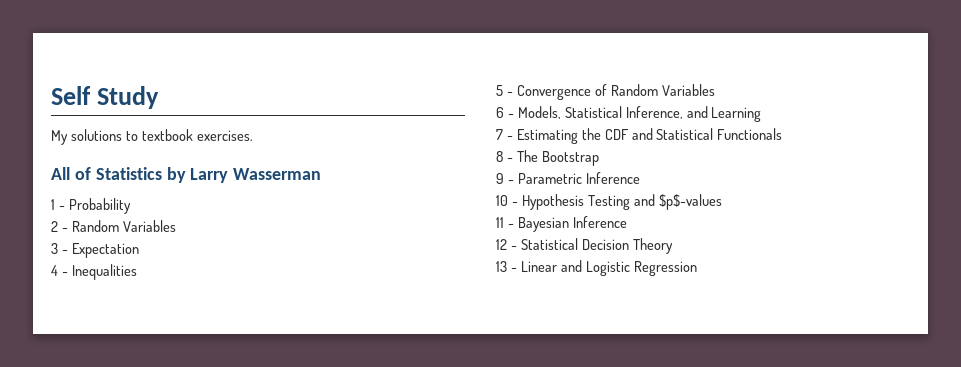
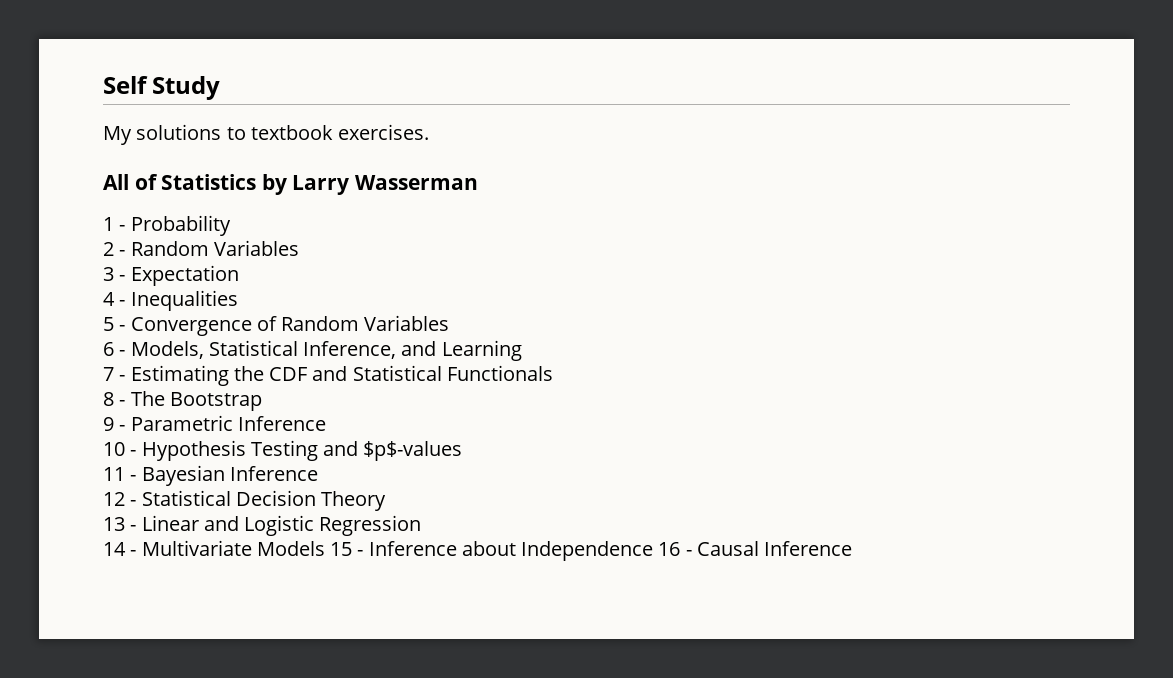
+ 14 - Multivariate Models 15 - Inference about Independence 16 - Causal Inference

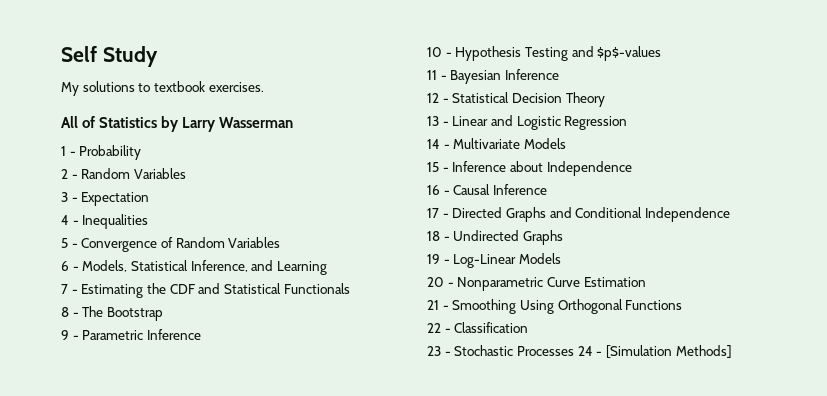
- 14 - Multivariate Models 15 - Inference about Independence 16 - Causal Inference
+ 14 - Multivariate Models
+ 15 - Inference about Independence
+ 16 - Causal Inference
+ 17 - Directed Graphs and Conditional Independence
+ 18 - Undirected Graphs
+ 19 - Log-Linear Models
+ 20 - Nonparametric Curve Estimation
+ 21 - Smoothing Using Orthogonal Functions
+ 22 - Classification
+ 23 - Stochastic Processes 24 - [Simulation Methods]

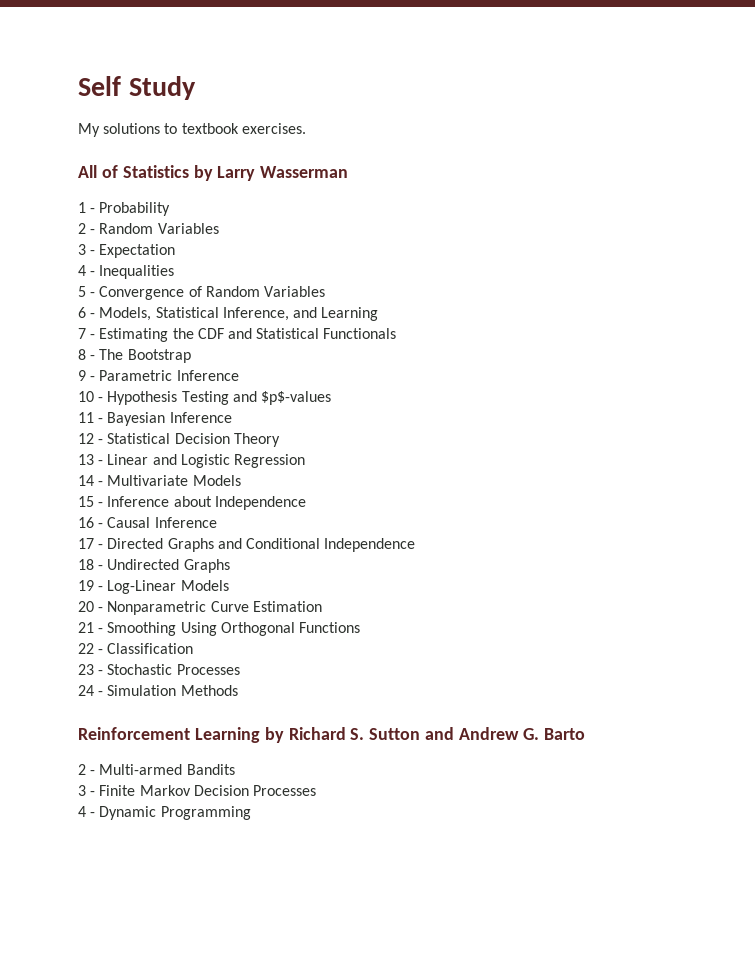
- 23 - Stochastic Processes 24 - [Simulation Methods]
+ 23 - Stochastic Processes
+ 24 - Simulation Methods
+ Reinforcement Learning by Richard S. Sutton and Andrew G. Barto
+ 2 - Multi-armed Bandits
+ 3 - Finite Markov Decision Processes
+ 4 - Dynamic Programming

